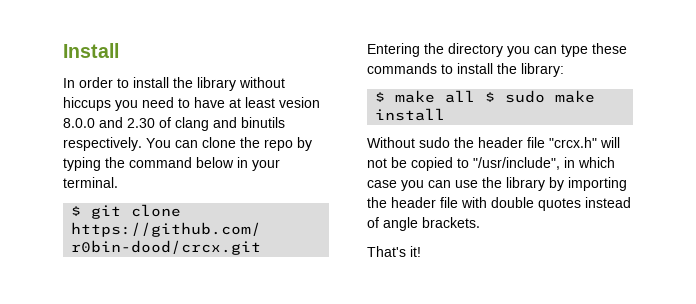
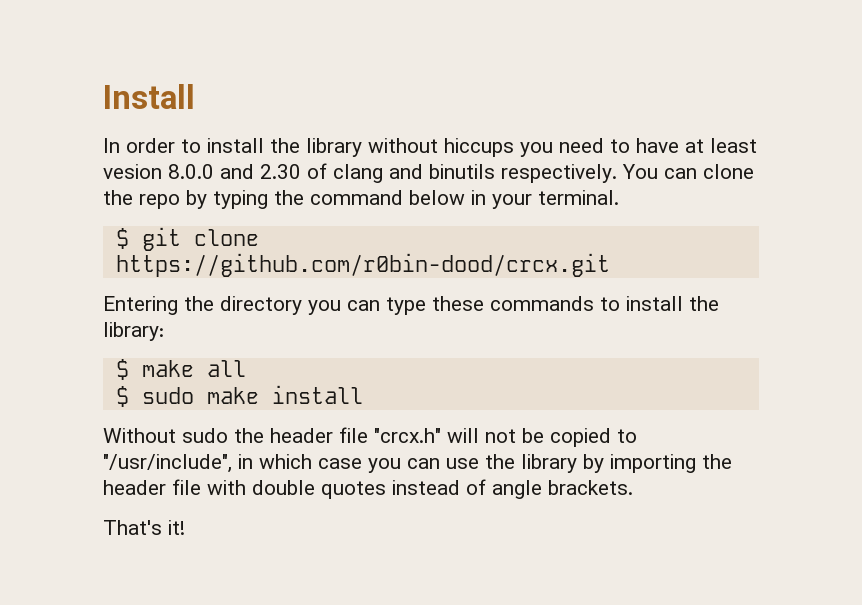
- $ make all $ sudo make install
+ $ make all
+ $ sudo make install

